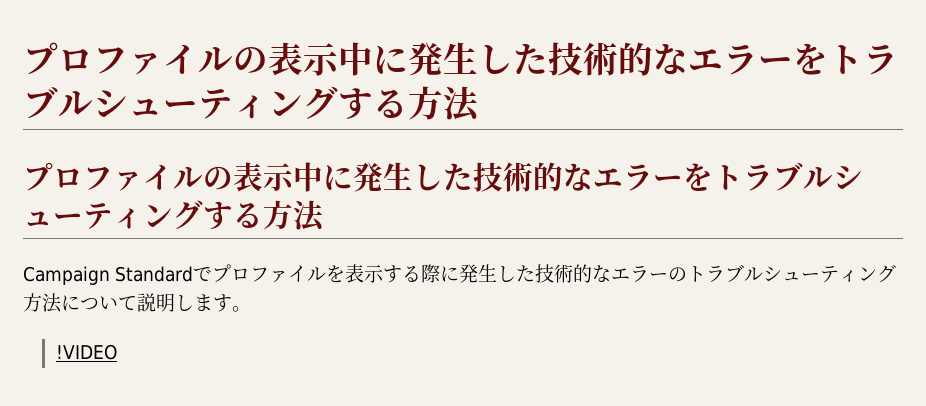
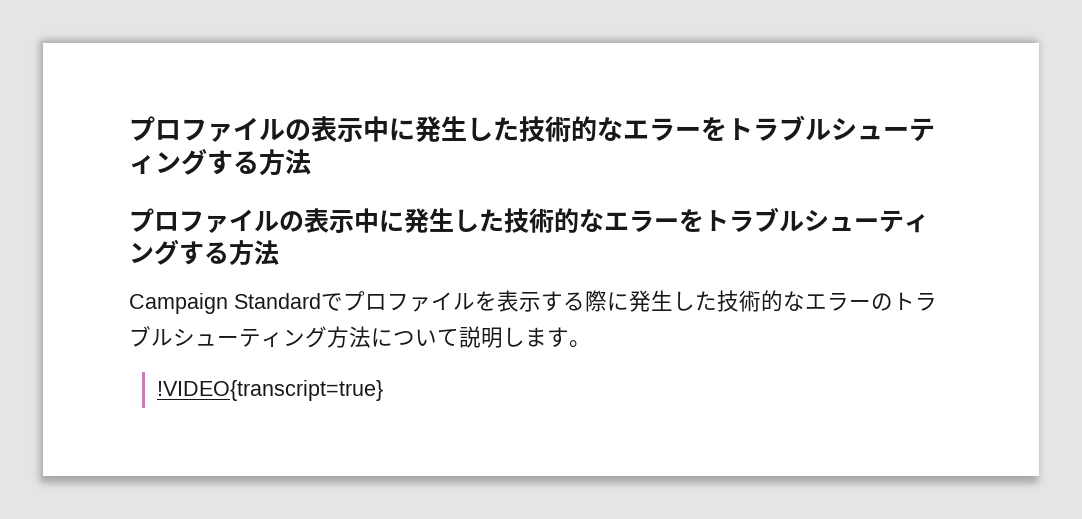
- !VIDEO
+ !VIDEO{transcript=true}

